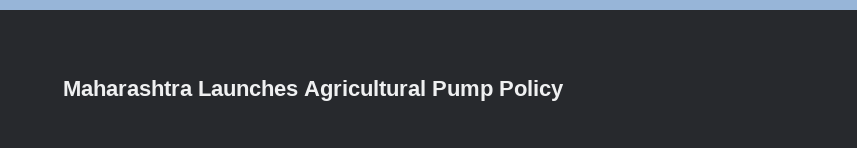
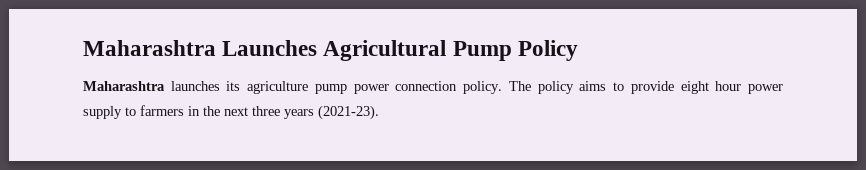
+ Maharashtra launches its agriculture pump power connection policy. The policy aims to provide eight hour power supply to farmers in the next three years (2021-23).

